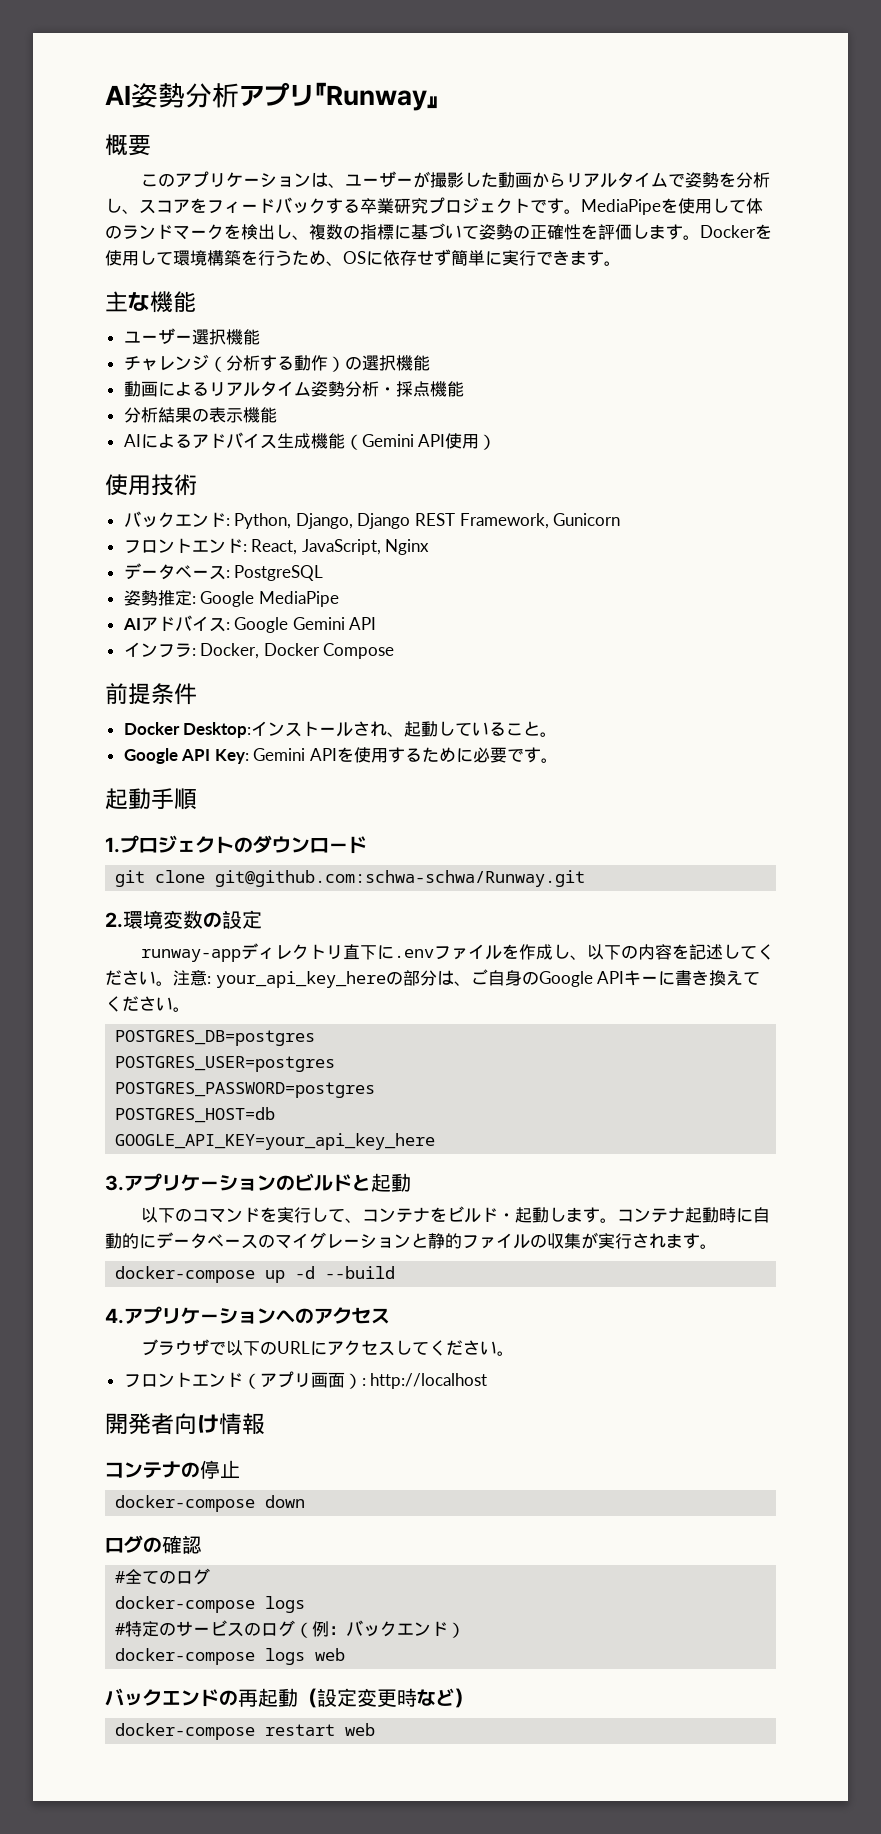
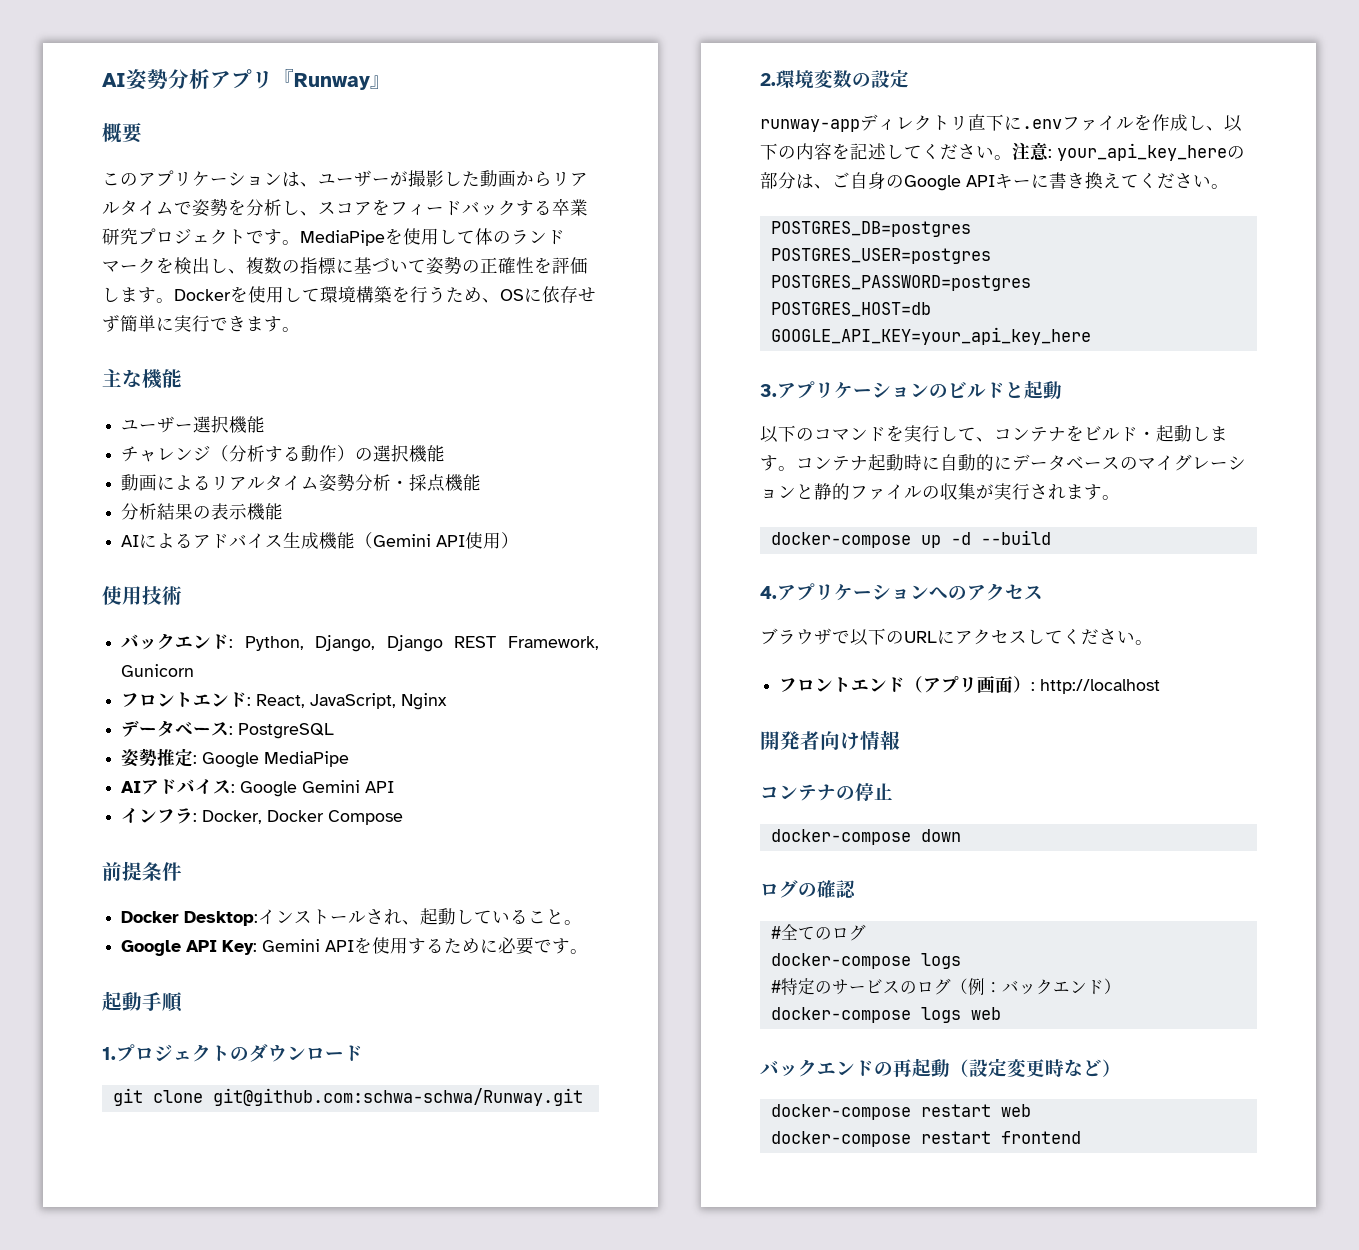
+ docker-compose restart frontend

